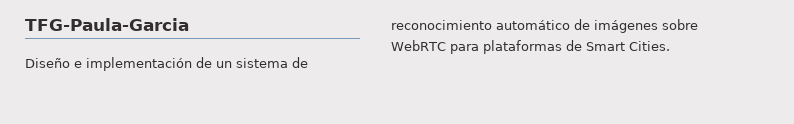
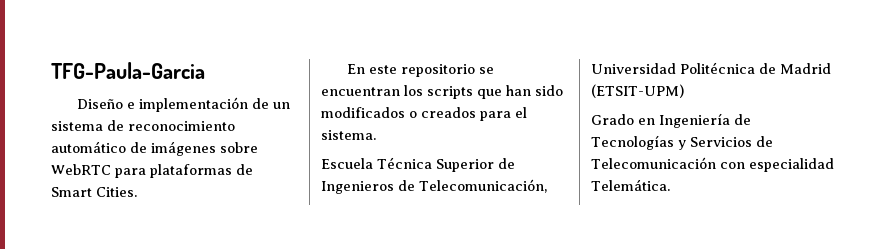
+ En este repositorio se encuentran los scripts que han sido modificados o creados para el sistema.
+ Escuela Técnica Superior de Ingenieros de Telecomunicación, Universidad Politécnica de Madrid (ETSIT-UPM)
+ Grado en Ingeniería de Tecnologías y Servicios de Telecomunicación con especialidad Telemática.

